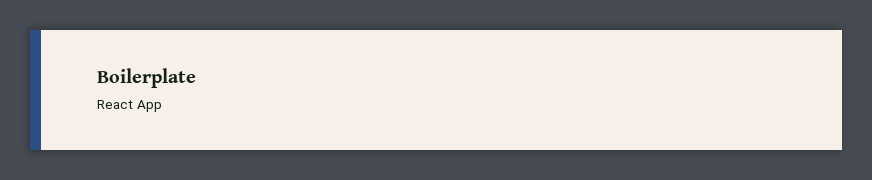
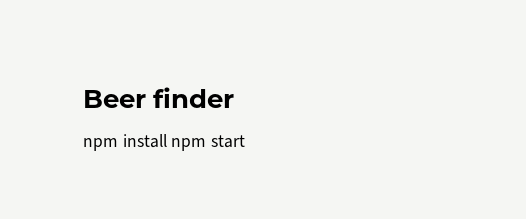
- Boilerplate
- React App
+ Beer finder
+ npm install npm start

